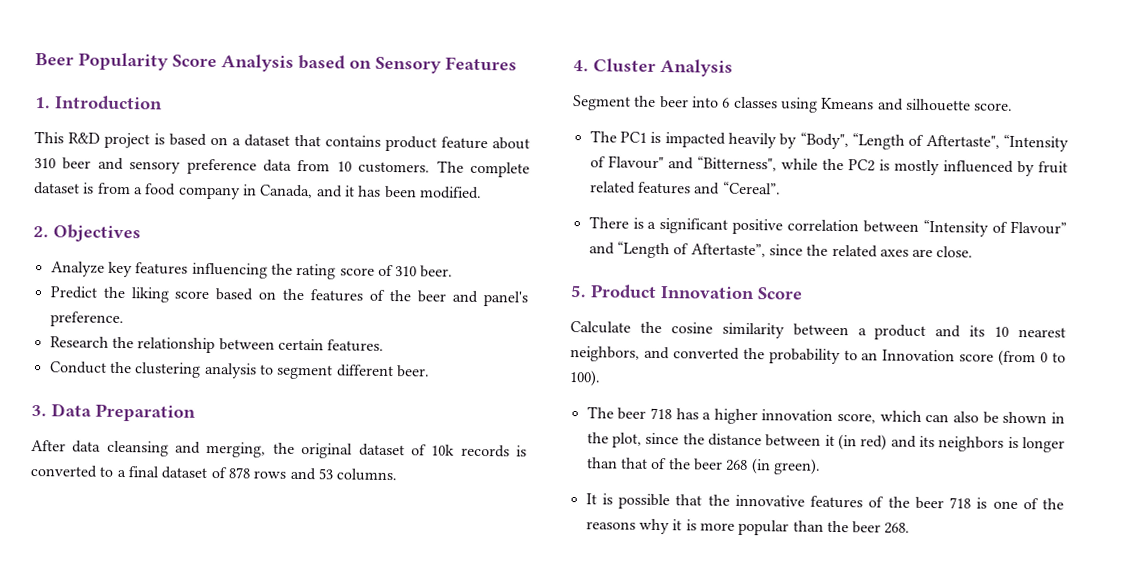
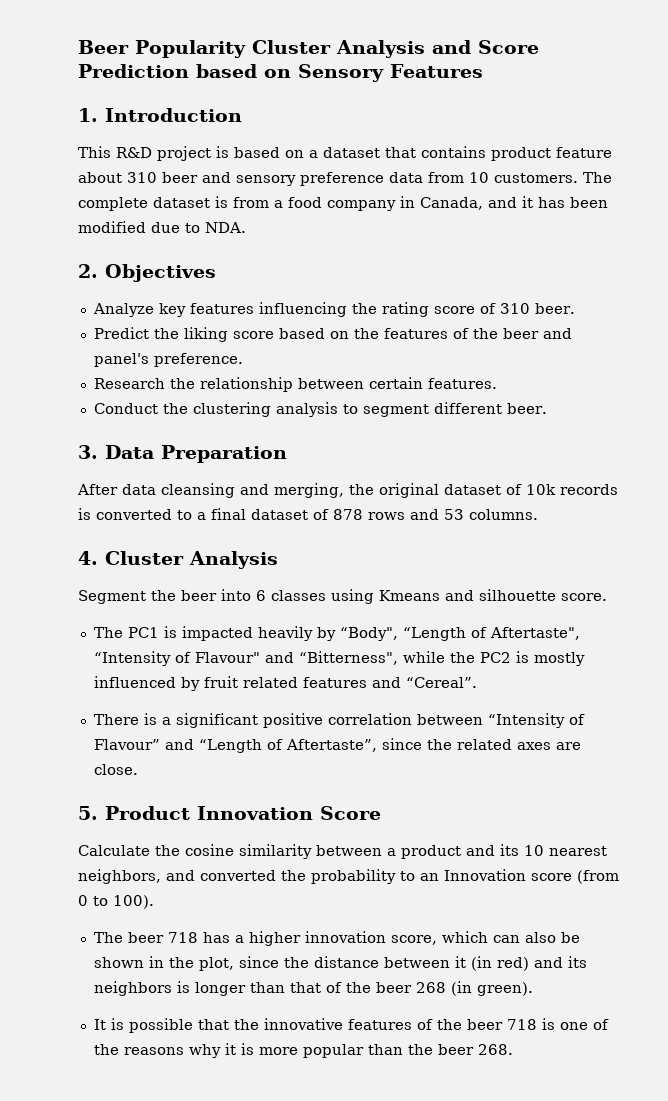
- Beer Popularity Score Analysis based on Sensory Features
+ Beer Popularity Cluster Analysis and Score Prediction based on Sensory Features
- The complete dataset is from a food company in Canada, and it has been modified.
+ The complete dataset is from a food company in Canada, and it has been modified due to NDA.

